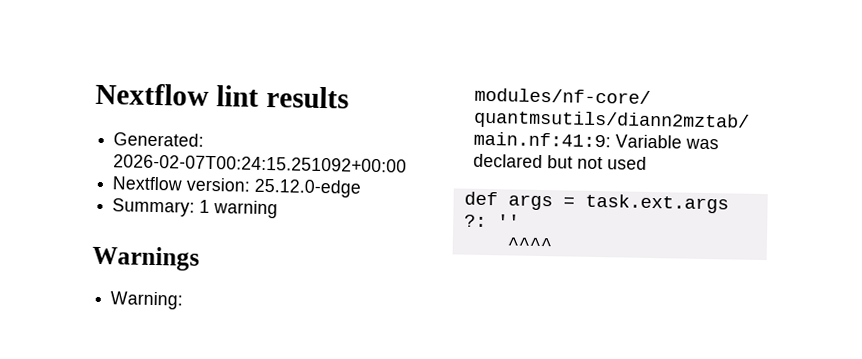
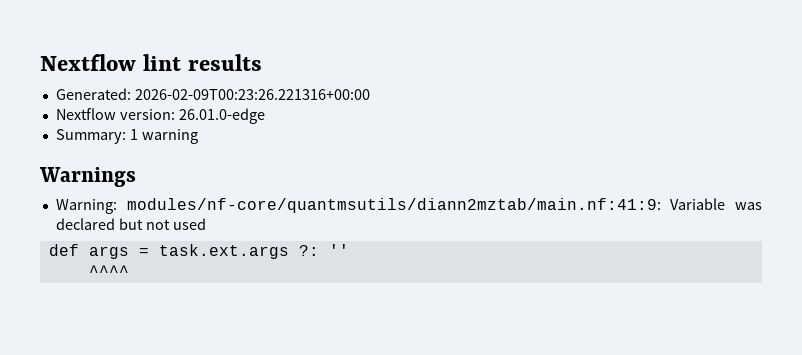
- Generated: 2026-02-07T00:24:15.251092+00:00
+ Generated: 2026-02-09T00:23:26.221316+00:00
- Nextflow version: 25.12.0-edge
+ Nextflow version: 26.01.0-edge

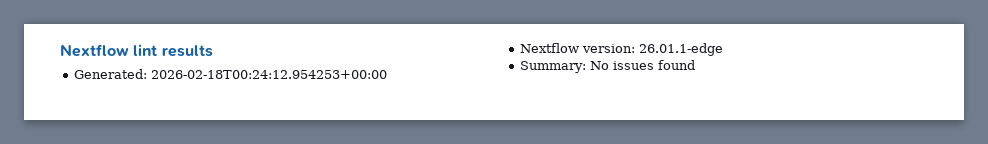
- Generated: 2026-02-09T00:23:26.221316+00:00
+ Generated: 2026-02-18T00:24:12.954253+00:00
- Nextflow version: 26.01.0-edge
+ Nextflow version: 26.01.1-edge
- Summary: 1 warning
- Warnings
- Warning: modules/nf-core/quantmsutils/diann2mztab/main.nf:41:9: Variable was declared but not used
- def args = task.ext.args ?: ''
- ^^^^
+ Summary: No issues found

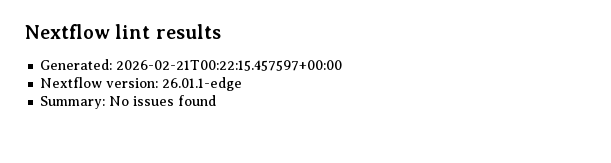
- Generated: 2026-02-18T00:24:12.954253+00:00
+ Generated: 2026-02-21T00:22:15.457597+00:00

